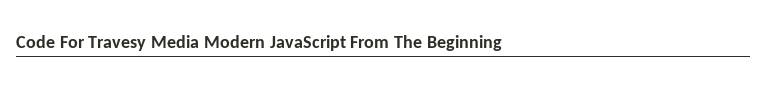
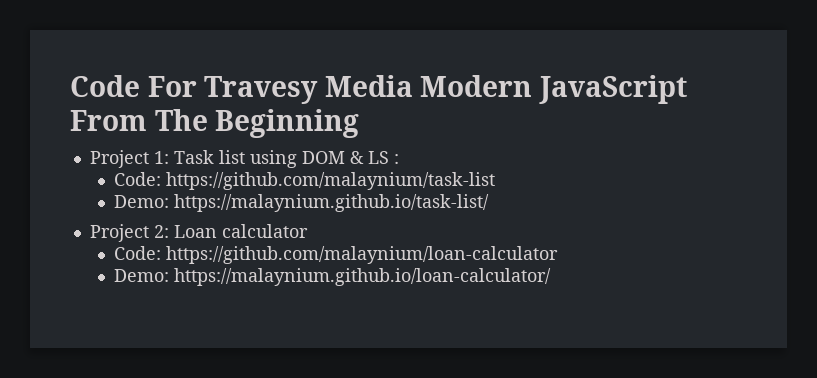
+ Project 1: Task list using DOM & LS :
+ Code: https://github.com/malaynium/task-list
+ Demo: https://malaynium.github.io/task-list/
+ Project 2: Loan calculator
+ Code: https://github.com/malaynium/loan-calculator
+ Demo: https://malaynium.github.io/loan-calculator/

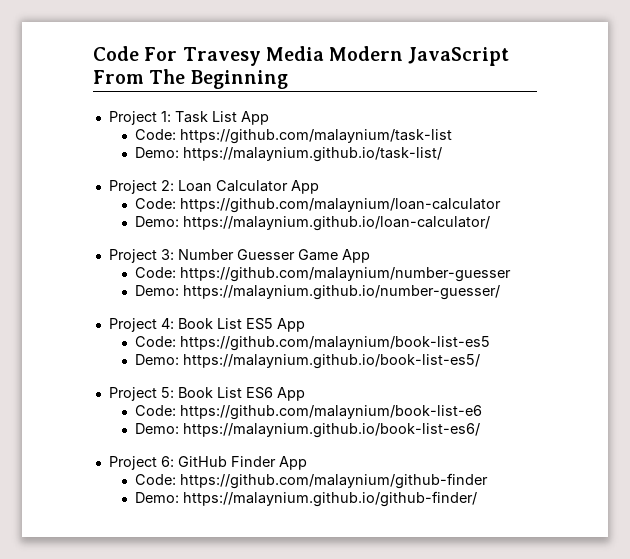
- Project 1: Task list using DOM & LS :
+ Project 1: Task List App
- Project 2: Loan calculator
+ Project 2: Loan Calculator App
+ Project 3: Number Guesser Game App
+ Code: https://github.com/malaynium/number-guesser
+ Demo: https://malaynium.github.io/number-guesser/
+ Project 4: Book List ES5 App
+ Code: https://github.com/malaynium/book-list-es5
+ Demo: https://malaynium.github.io/book-list-es5/
+ Project 5: Book List ES6 App
+ Code: https://github.com/malaynium/book-list-e6
+ Demo: https://malaynium.github.io/book-list-es6/
+ Project 6: GitHub Finder App
+ Code: https://github.com/malaynium/github-finder
+ Demo: https://malaynium.github.io/github-finder/

